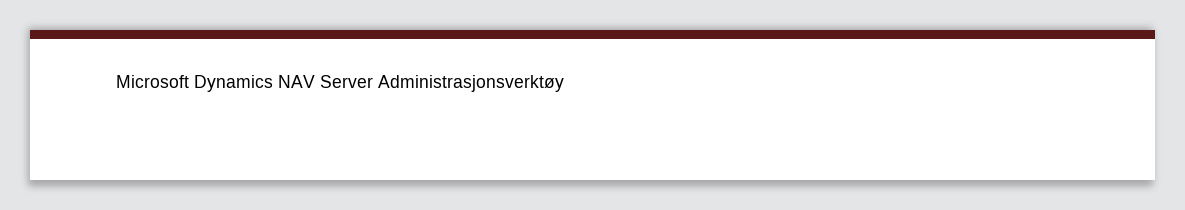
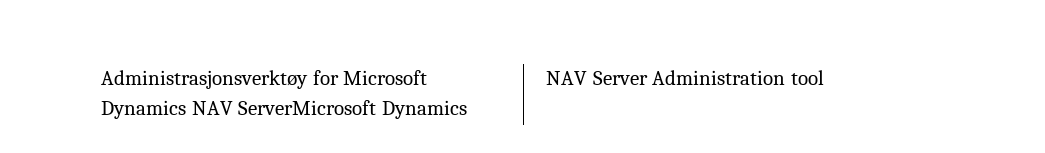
- Microsoft Dynamics NAV Server Administrasjonsverktøy
+ Administrasjonsverktøy for Microsoft Dynamics NAV ServerMicrosoft Dynamics NAV Server Administration tool

